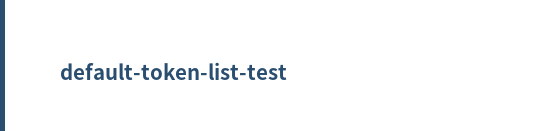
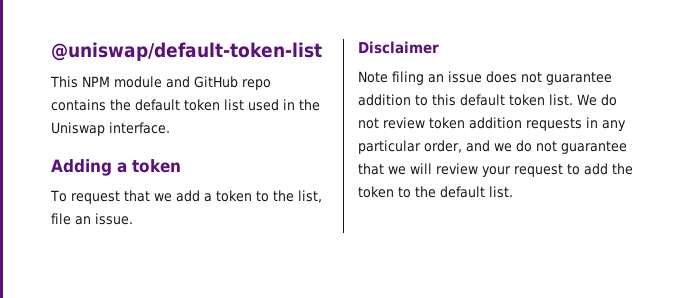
- default-token-list-test
+ @uniswap/default-token-list
+ This NPM module and GitHub repo contains the default token list used in the Uniswap interface.
+ Adding a token
+ To request that we add a token to the list, file an issue.
+ Disclaimer
+ Note filing an issue does not guarantee addition to this default token list. We do not review token addition requests in any particular order, and we do not guarantee that we will review your request to add the token to the default list.

